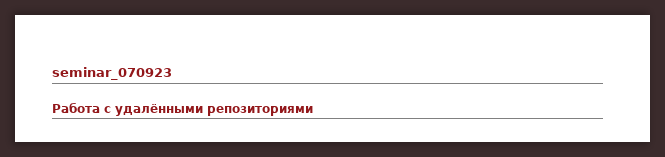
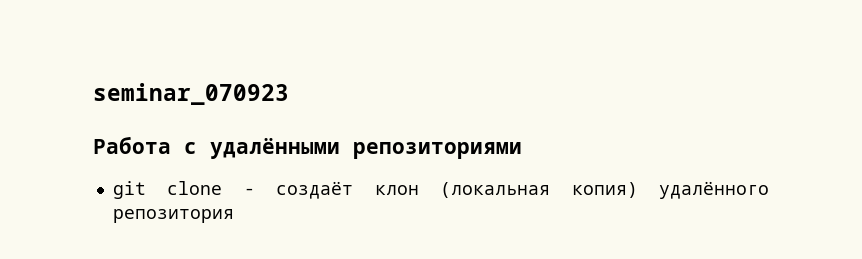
+ git clone - создаёт клон (локальная копия) удалённого репозитория

